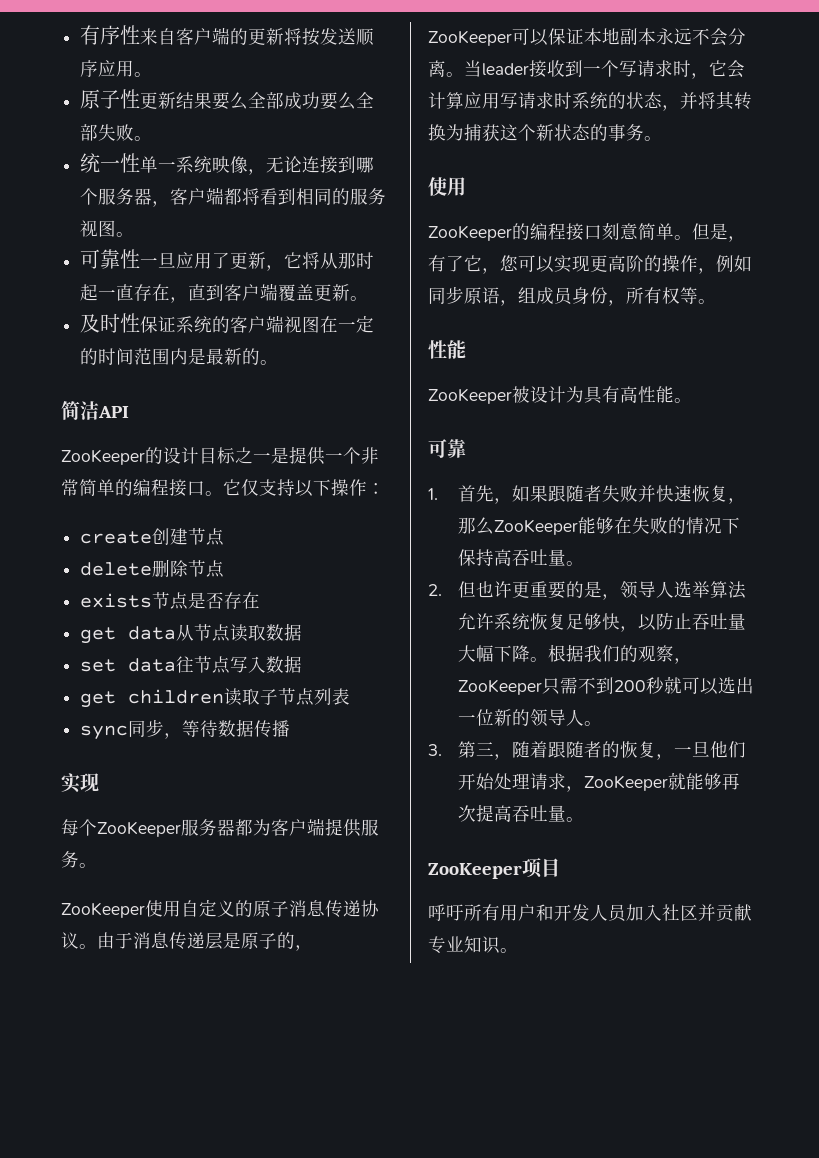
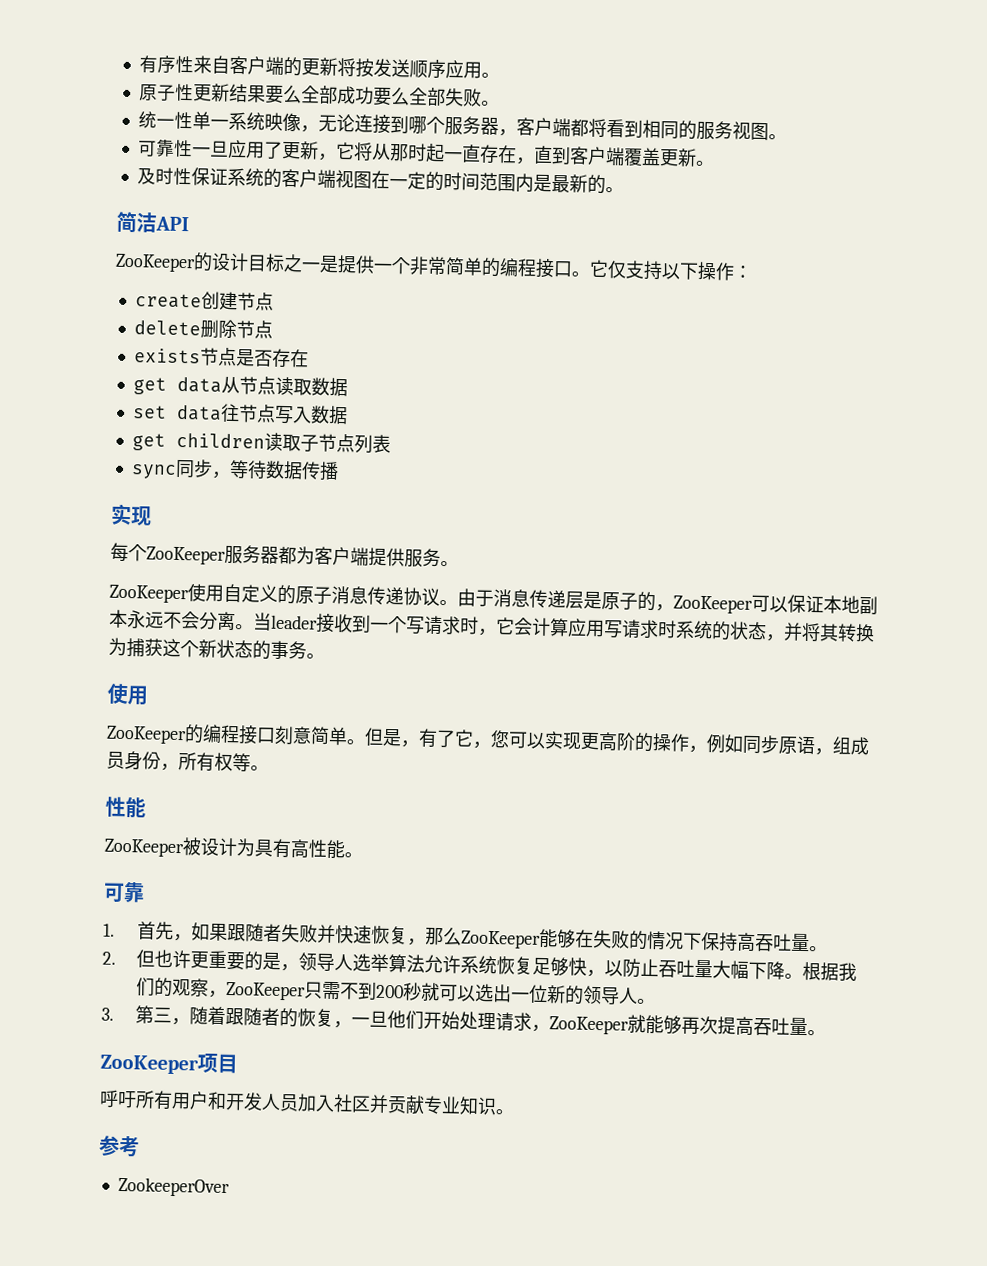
+ 参考
+ ZookeeperOver

